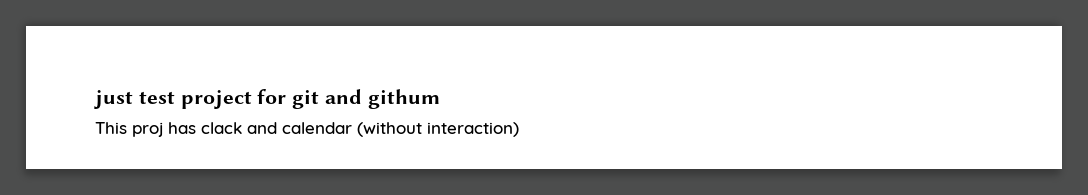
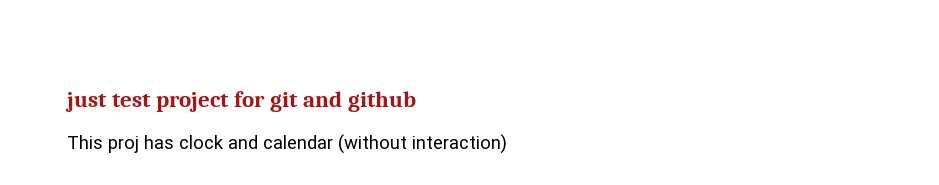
- just test project for git and githum
+ just test project for git and github
- This proj has clack and calendar (without interaction)
+ This proj has clock and calendar (without interaction)

